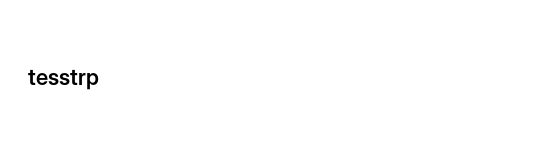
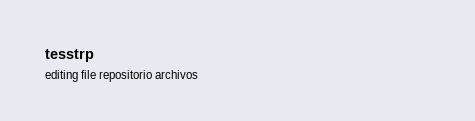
+ editing file repositorio archivos

